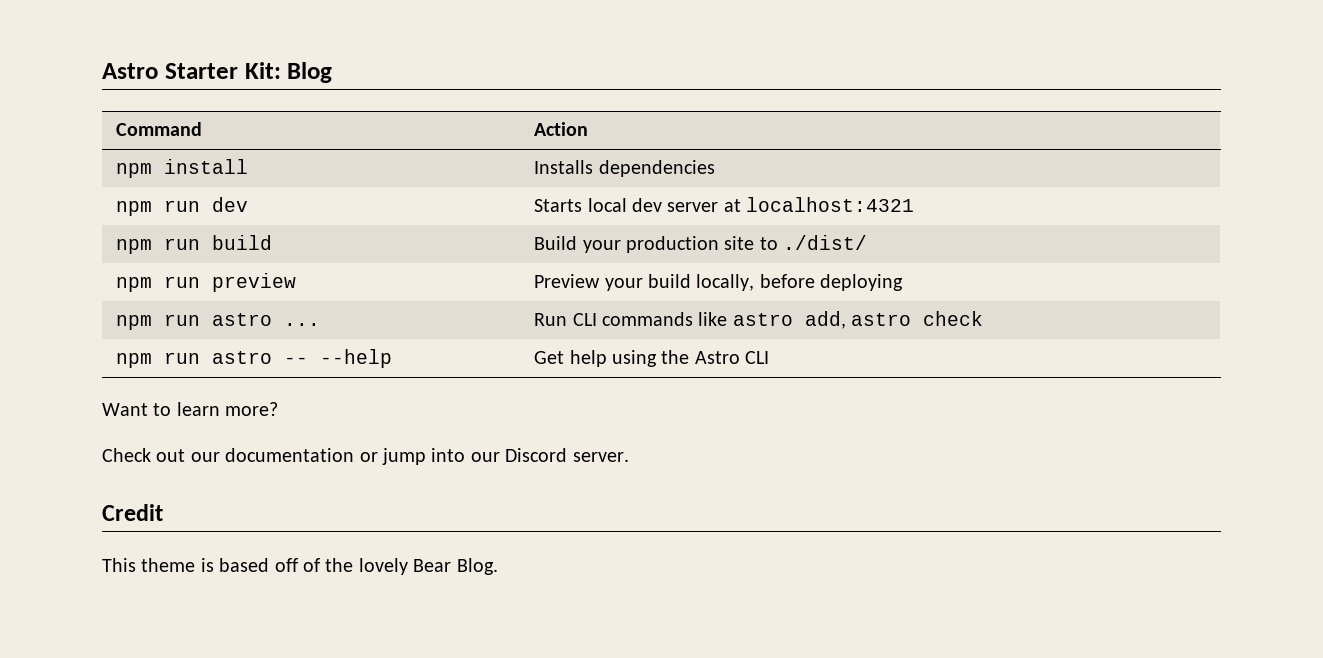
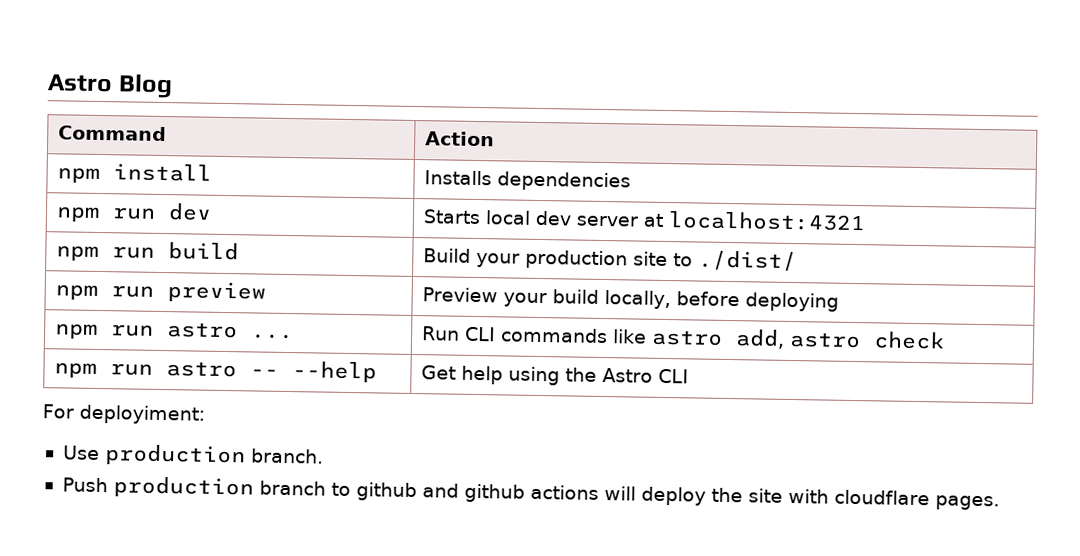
- Astro Starter Kit: Blog
+ Astro Blog
- Want to learn more?
- Check out our documentation or jump into our Discord server.
- Credit
- This theme is based off of the lovely Bear Blog.
+ For deployiment:
+ Use production branch.
+ Push production branch to github and github actions will deploy the site with cloudflare pages.

